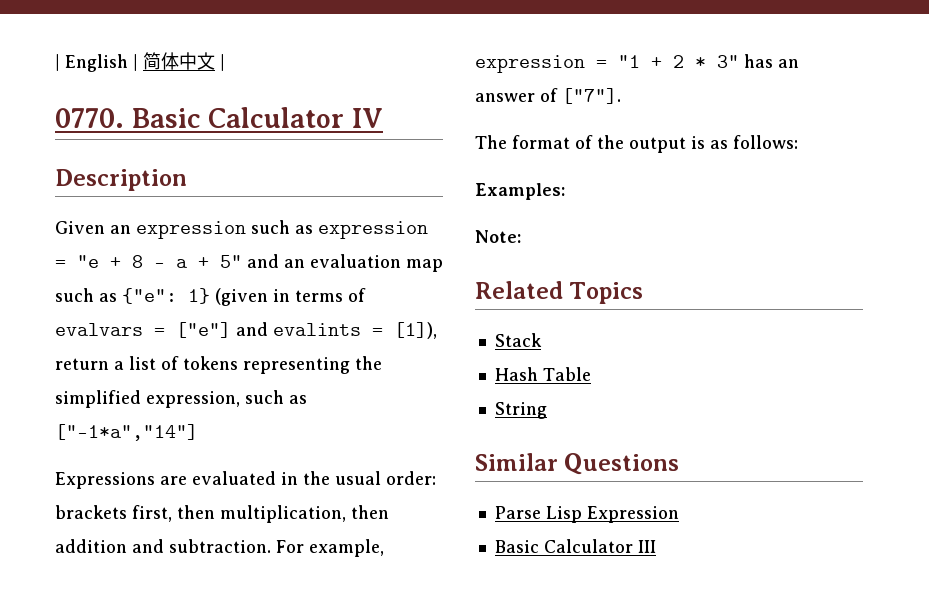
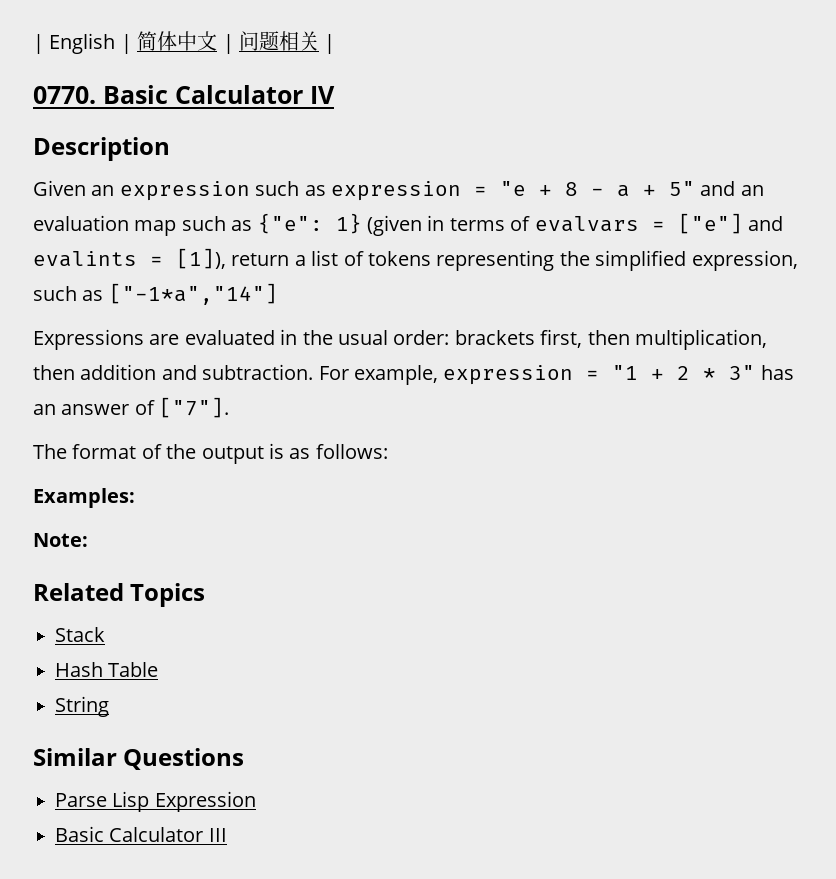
- | English | 简体中文 |
+ | English | 简体中文 | 问题相关 |

